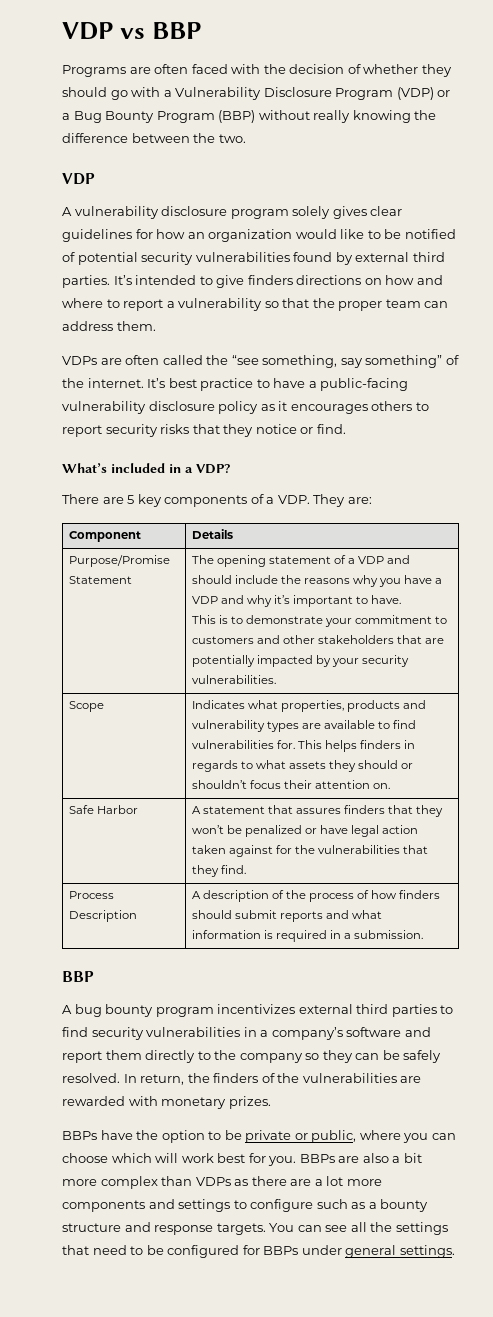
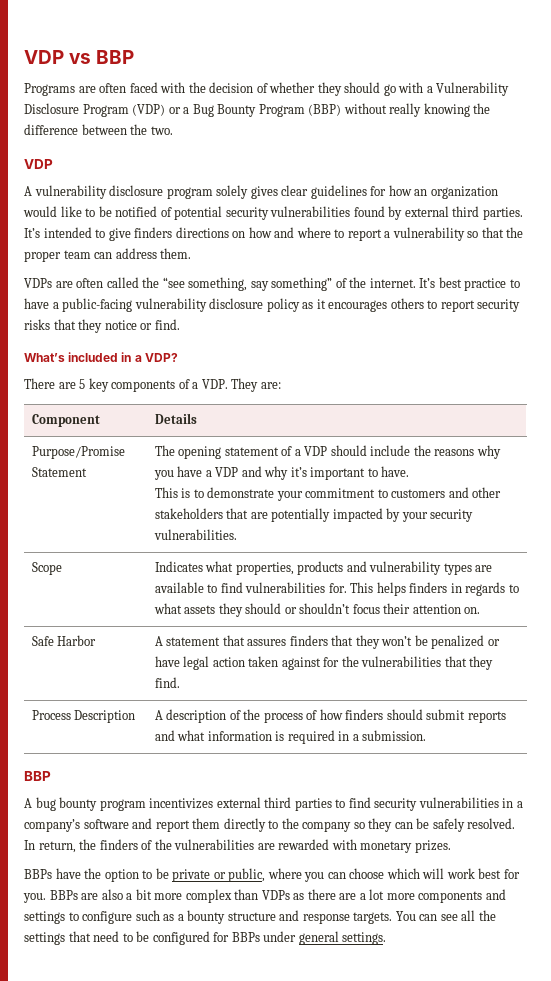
- The opening statement of a VDP and should include the reasons why you have a VDP and why it’s important to have.
+ The opening statement of a VDP should include the reasons why you have a VDP and why it’s important to have.

